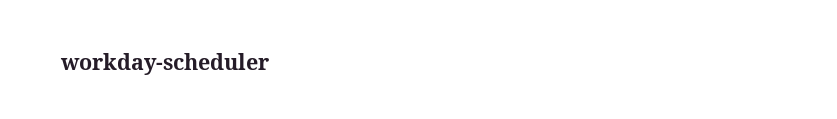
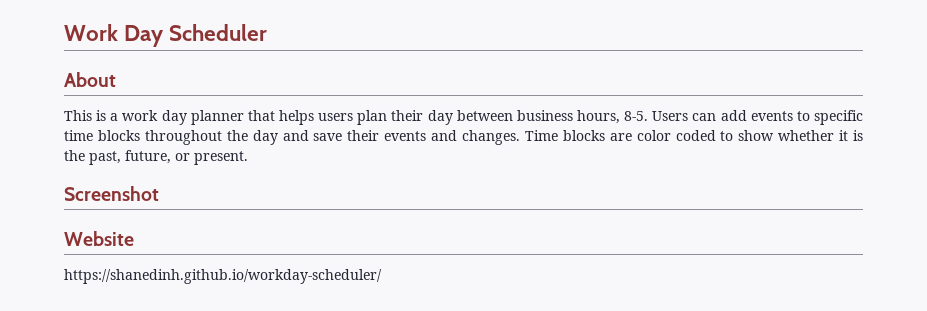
- workday-scheduler
+ Work Day Scheduler
+ About
+ This is a work day planner that helps users plan their day between business hours, 8-5. Users can add events to specific time blocks throughout the day and save their events and changes. Time blocks are color coded to show whether it is the past, future, or present.
+ Screenshot
+ Website
+ https://shanedinh.github.io/workday-scheduler/

